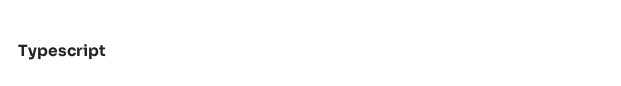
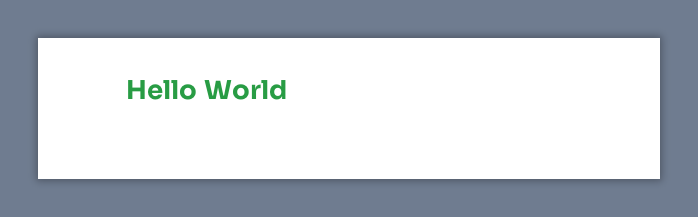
- Typescript
+ Hello World

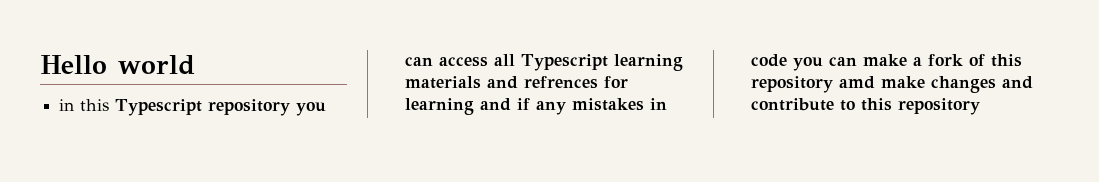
- Hello World
+ Hello world
+ in this Typescript repository you can access all Typescript learning materials and refrences for learning and if any mistakes in code you can make a fork of this repository amd make changes and contribute to this repository

